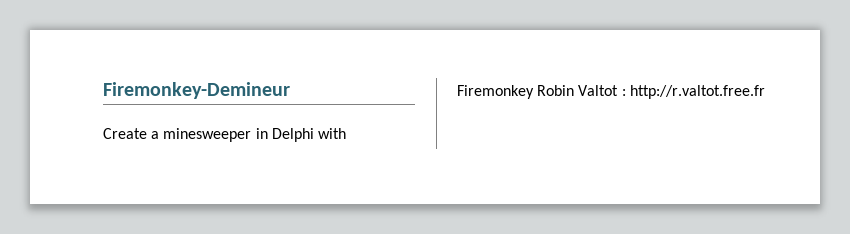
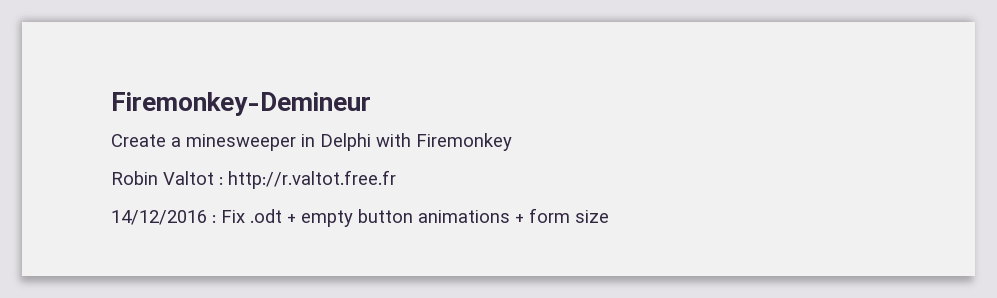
- Create a minesweeper in Delphi with Firemonkey Robin Valtot : http://r.valtot.free.fr
+ Create a minesweeper in Delphi with Firemonkey
+ Robin Valtot : http://r.valtot.free.fr
+ 14/12/2016 : Fix .odt + empty button animations + form size

